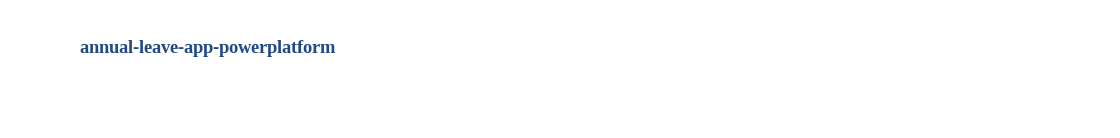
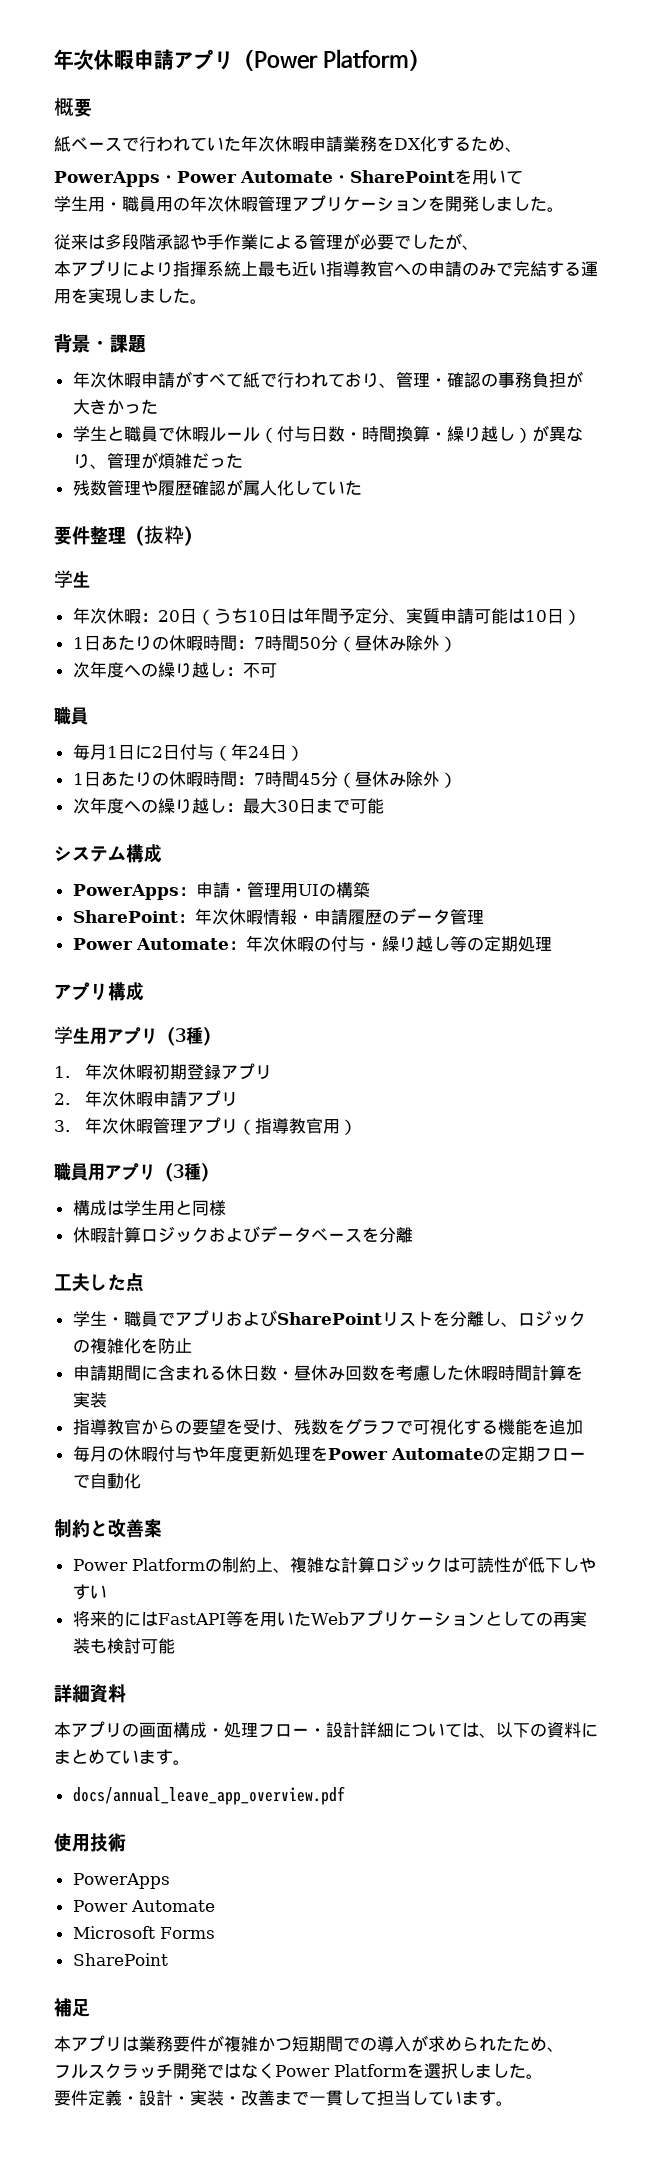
- annual-leave-app-powerplatform
+ 年次休暇申請アプリ（Power Platform）
+ 概要
+ 紙ベースで行われていた年次休暇申請業務をDX化するため、
+ PowerApps・Power Automate・SharePointを用いて
+ 学生用・職員用の年次休暇管理アプリケーションを開発しました。
+ 従来は多段階承認や手作業による管理が必要でしたが、
+ 本アプリにより指揮系統上最も近い指導教官への申請のみで完結する運用を実現しました。
+ 背景・課題
+ 年次休暇申請がすべて紙で行われており、管理・確認の事務負担が大きかった
+ 学生と職員で休暇ルール（付与日数・時間換算・繰り越し）が異なり、管理が煩雑だった
+ 残数管理や履歴確認が属人化していた
+ 要件整理（抜粋）
+ 学生
+ 年次休暇：20日（うち10日は年間予定分、実質申請可能は10日）
+ 1日あたりの休暇時間：7時間50分（昼休み除外）
+ 次年度への繰り越し：不可
+ 職員
+ 毎月1日に2日付与（年24日）
+ 1日あたりの休暇時間：7時間45分（昼休み除外）
+ 次年度への繰り越し：最大30日まで可能
+ システム構成
+ PowerApps：申請・管理用UIの構築
+ SharePoint：年次休暇情報・申請履歴のデータ管理
+ Power Automate：年次休暇の付与・繰り越し等の定期処理
+ アプリ構成
+ 学生用アプリ（3種）
+ 1.年次休暇初期登録アプリ
+ 2.年次休暇申請アプリ
+ 3.年次休暇管理アプリ（指導教官用）
+ 職員用アプリ（3種）
+ 構成は学生用と同様
+ 休暇計算ロジックおよびデータベースを分離
+ 工夫した点
+ 学生・職員でアプリおよびSharePointリストを分離し、ロジックの複雑化を防止
+ 申請期間に含まれる休日数・昼休み回数を考慮した休暇時間計算を実装
+ 指導教官からの要望を受け、残数をグラフで可視化する機能を追加
+ 毎月の休暇付与や年度更新処理をPower Automateの定期フローで自動化
+ 制約と改善案
+ Power Platformの制約上、複雑な計算ロジックは可読性が低下しやすい
+ 将来的にはFastAPI等を用いたWebアプリケーションとしての再実装も検討可能
+ 詳細資料
+ 本アプリの画面構成・処理フロー・設計詳細については、以下の資料にまとめています。
+ docs/annual_leave_app_overview.pdf
+ 使用技術
+ PowerApps
+ Power Automate
+ Microsoft Forms
+ SharePoint
+ 補足
+ 本アプリは業務要件が複雑かつ短期間での導入が求められたため、
+ フルスクラッチ開発ではなくPower Platformを選択しました。
+ 要件定義・設計・実装・改善まで一貫して担当しています。

